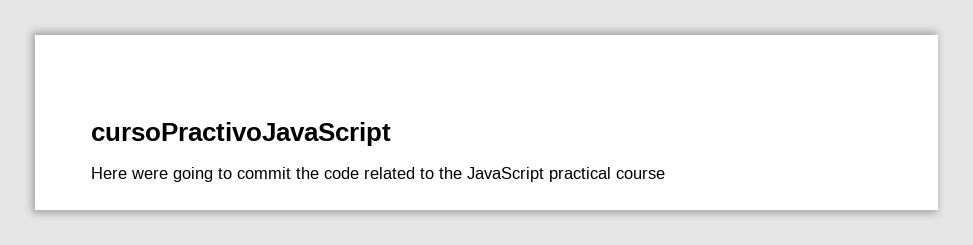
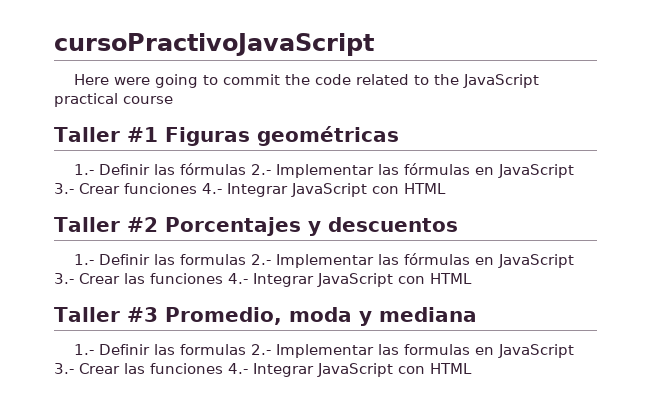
+ Taller #1 Figuras geométricas
+ 1.- Definir las fórmulas 2.- Implementar las fórmulas en JavaScript 3.- Crear funciones 4.- Integrar JavaScript con HTML
+ Taller #2 Porcentajes y descuentos
+ 1.- Definir las formulas 2.- Implementar las fórmulas en JavaScript 3.- Crear las funciones 4.- Integrar JavaScript con HTML
+ Taller #3 Promedio, moda y mediana
+ 1.- Definir las formulas 2.- Implementar las formulas en JavaScript 3.- Crear las funciones 4.- Integrar JavaScript con HTML

